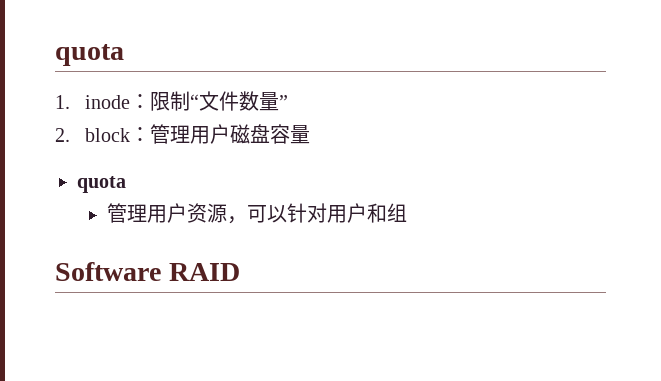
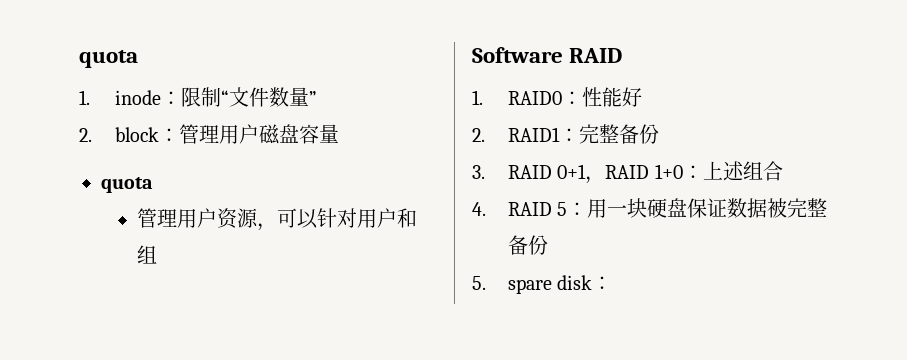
+ 1. RAID0：性能好
+ 2. RAID1：完整备份
+ 3. RAID 0+1，RAID 1+0：上述组合
+ 4. RAID 5：用一块硬盘保证数据被完整备份
+ 5. spare disk：

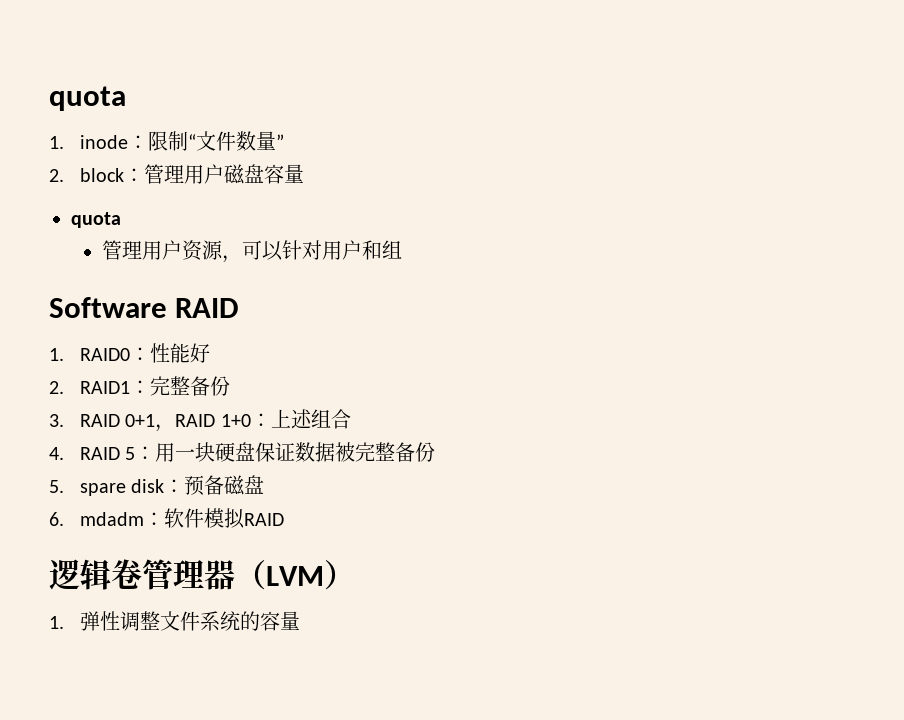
- 5. spare disk：
+ 5. spare disk：预备磁盘
+ 6. mdadm：软件模拟RAID
+ 逻辑卷管理器（LVM）
+ 1.弹性调整文件系统的容量

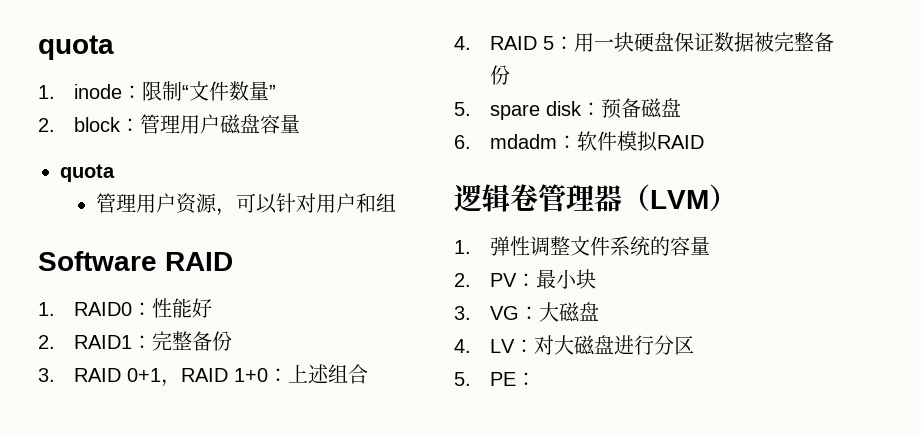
+ 2. PV：最小块
+ 3. VG：大磁盘
+ 4. LV：对大磁盘进行分区
+ 5. PE：

